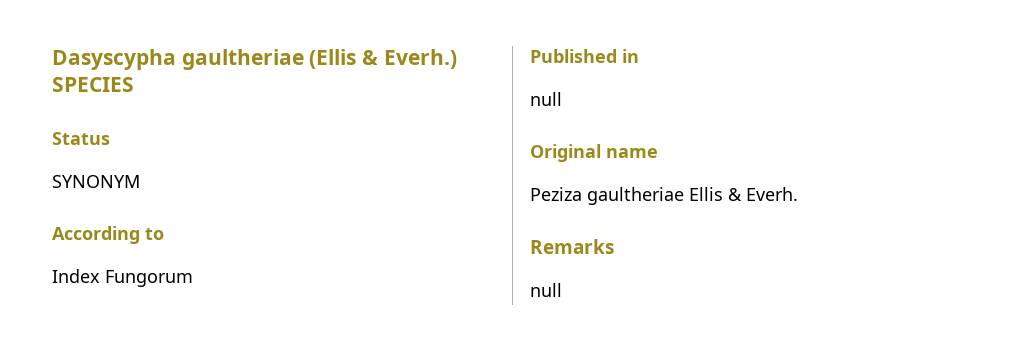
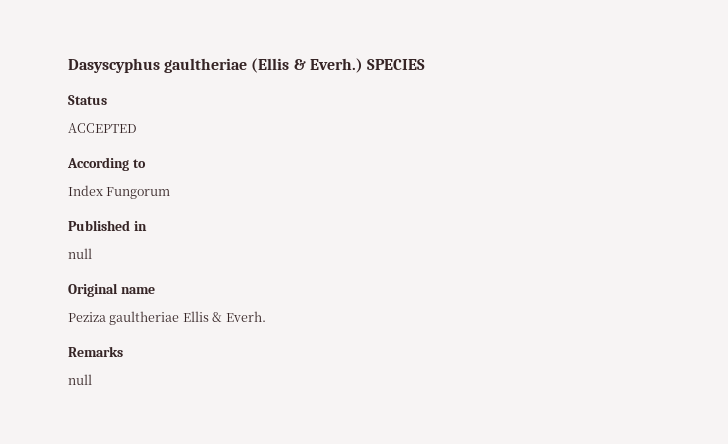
- Dasyscypha gaultheriae (Ellis & Everh.)
+ Dasyscyphus gaultheriae (Ellis & Everh.)
- SYNONYM
+ ACCEPTED

